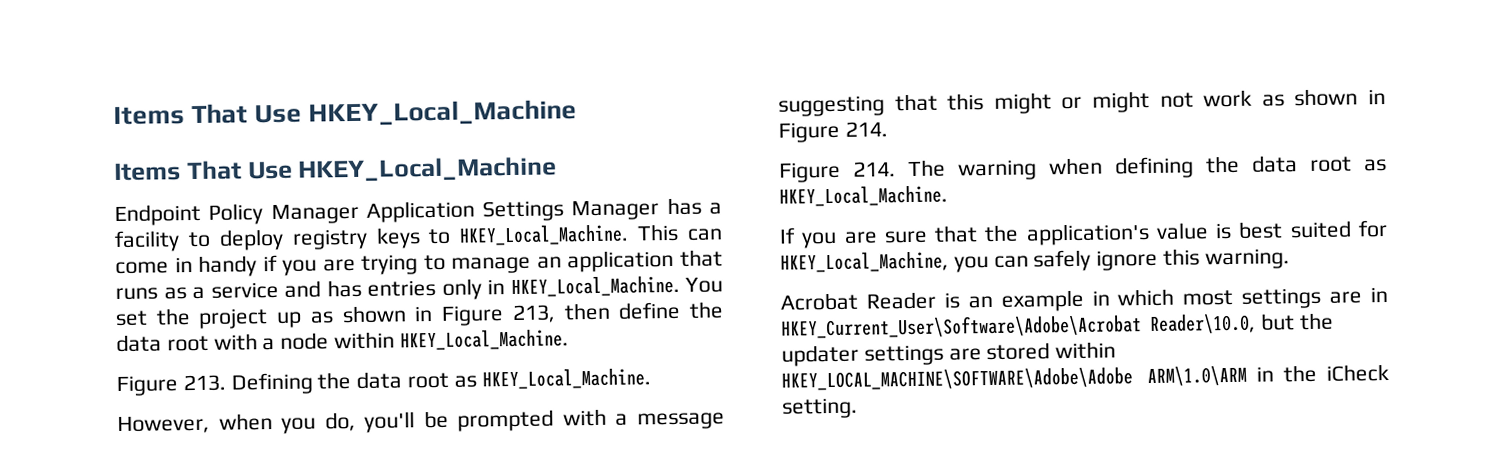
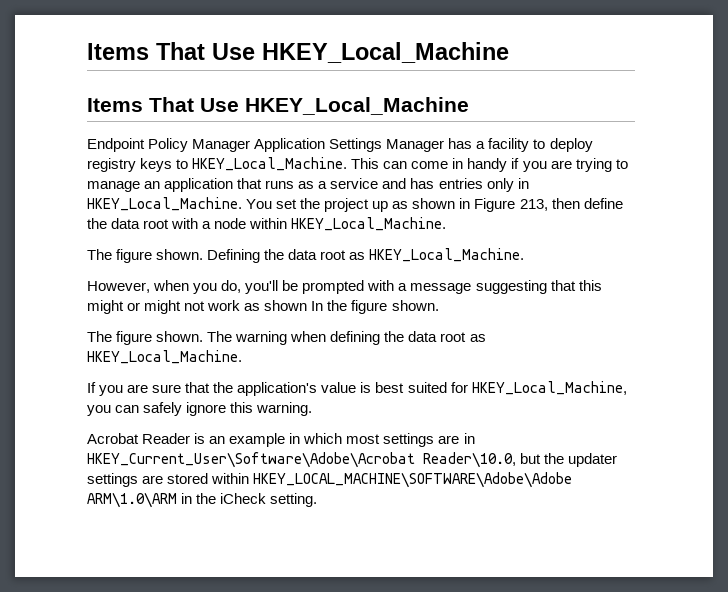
- Figure 213. Defining the data root as HKEY_Local_Machine.
+ The figure shown. Defining the data root as HKEY_Local_Machine.
- However, when you do, you'll be prompted with a message suggesting that this might or might not work as shown in Figure 214.
- Figure 214. The warning when defining the data root as HKEY_Local_Machine.
+ However, when you do, you'll be prompted with a message suggesting that this might or might not work as shown In the figure shown.
+ The figure shown. The warning when defining the data root as HKEY_Local_Machine.

